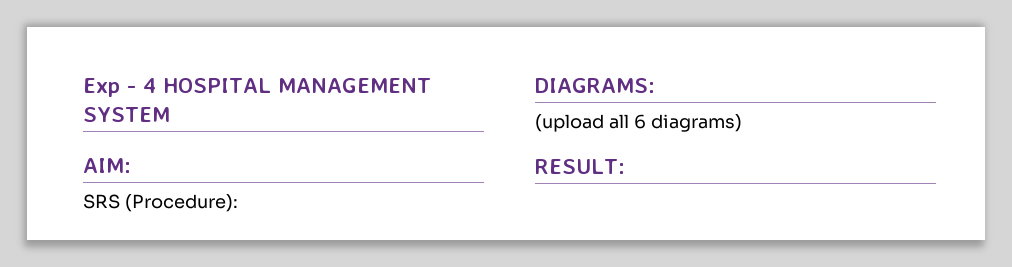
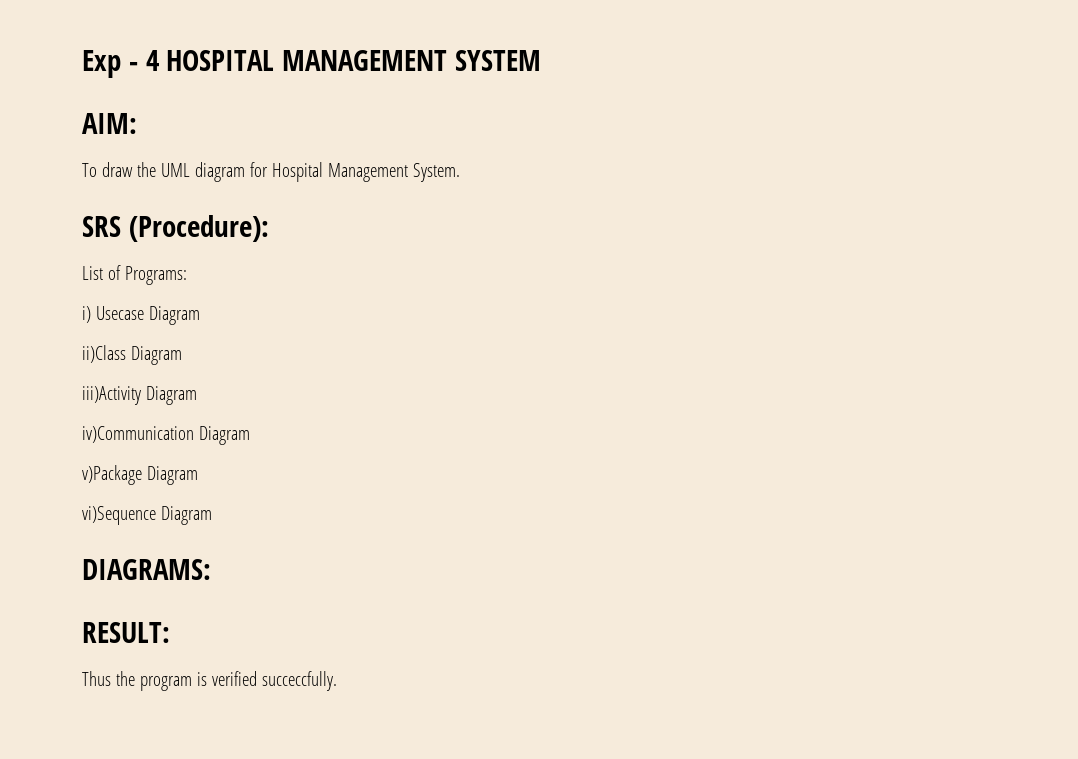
+ To draw the UML diagram for Hospital Management System.
  SRS (Procedure):
+ List of Programs:
+ i) Usecase Diagram
+ ii)Class Diagram
+ iii)Activity Diagram
+ iv)Communication Diagram
+ v)Package Diagram
+ vi)Sequence Diagram
  DIAGRAMS:
- (upload all 6 diagrams)
  RESULT:
+ Thus the program is verified succeccfully.

